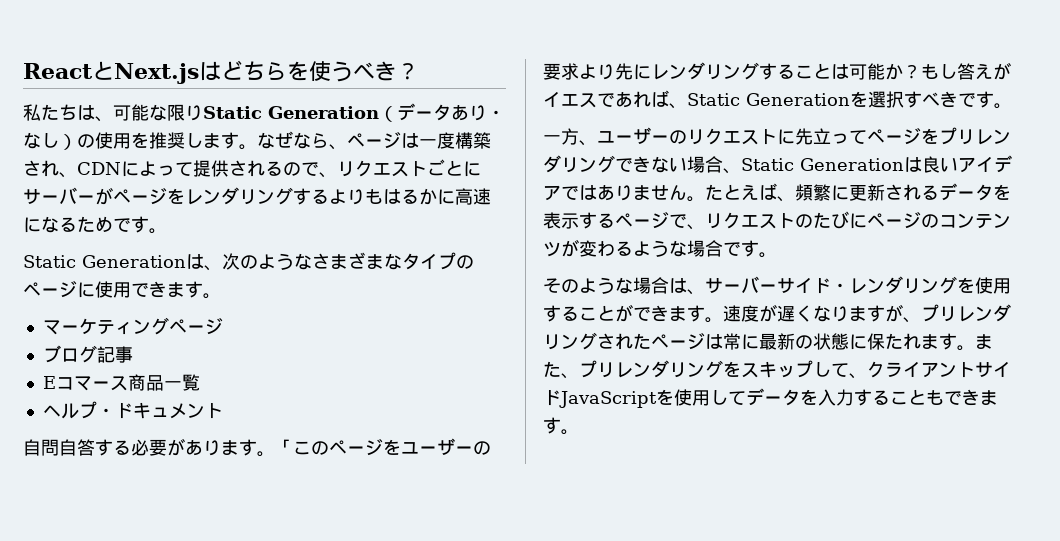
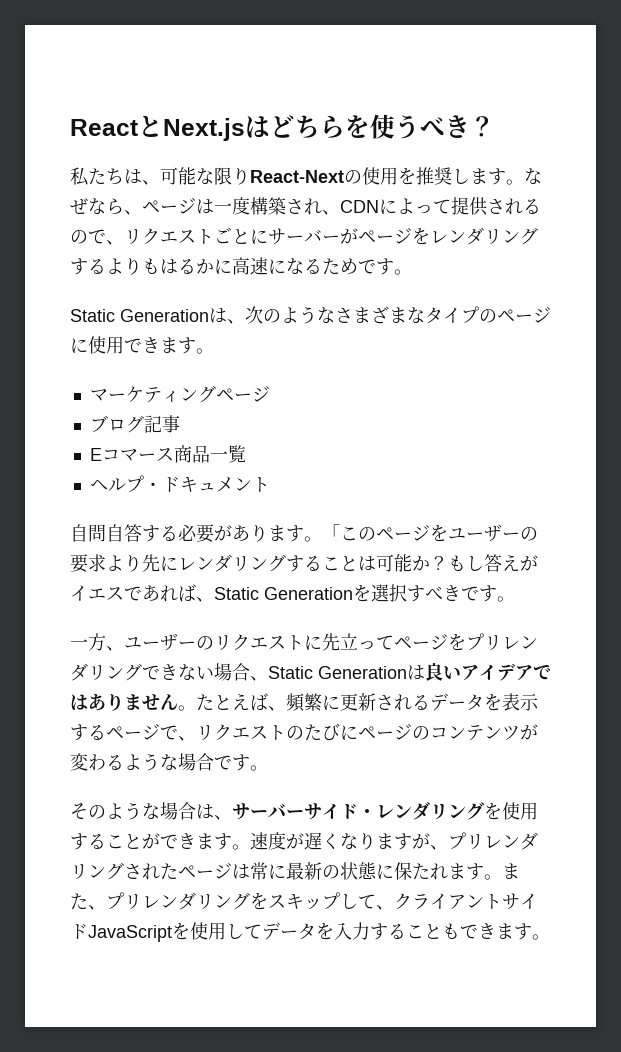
- 私たちは、可能な限りStatic Generation（データあり・なし）の使用を推奨します。
+ 私たちは、可能な限りReact-Nextの使用を推奨します。

